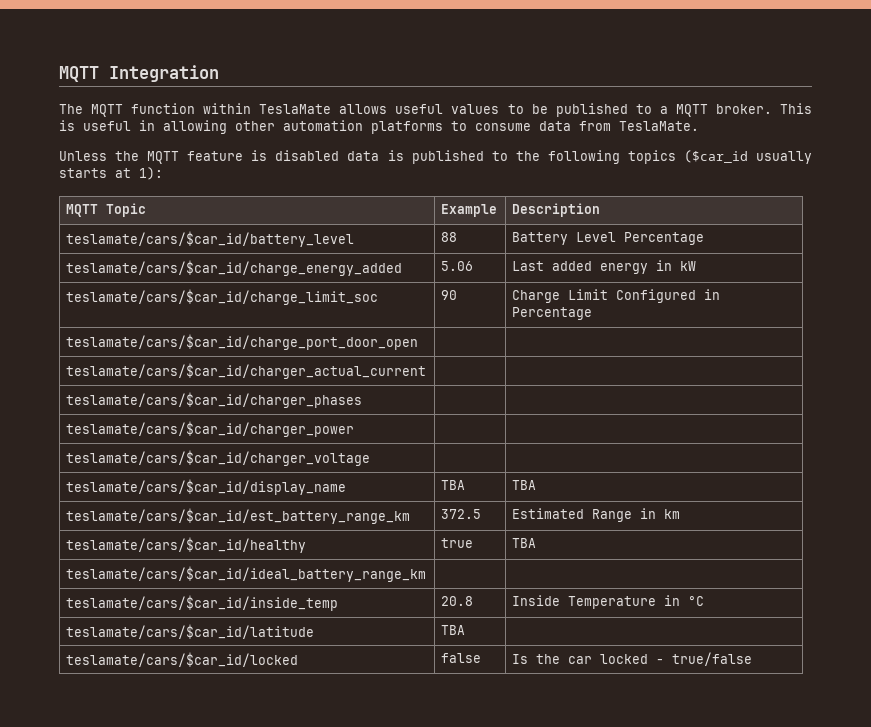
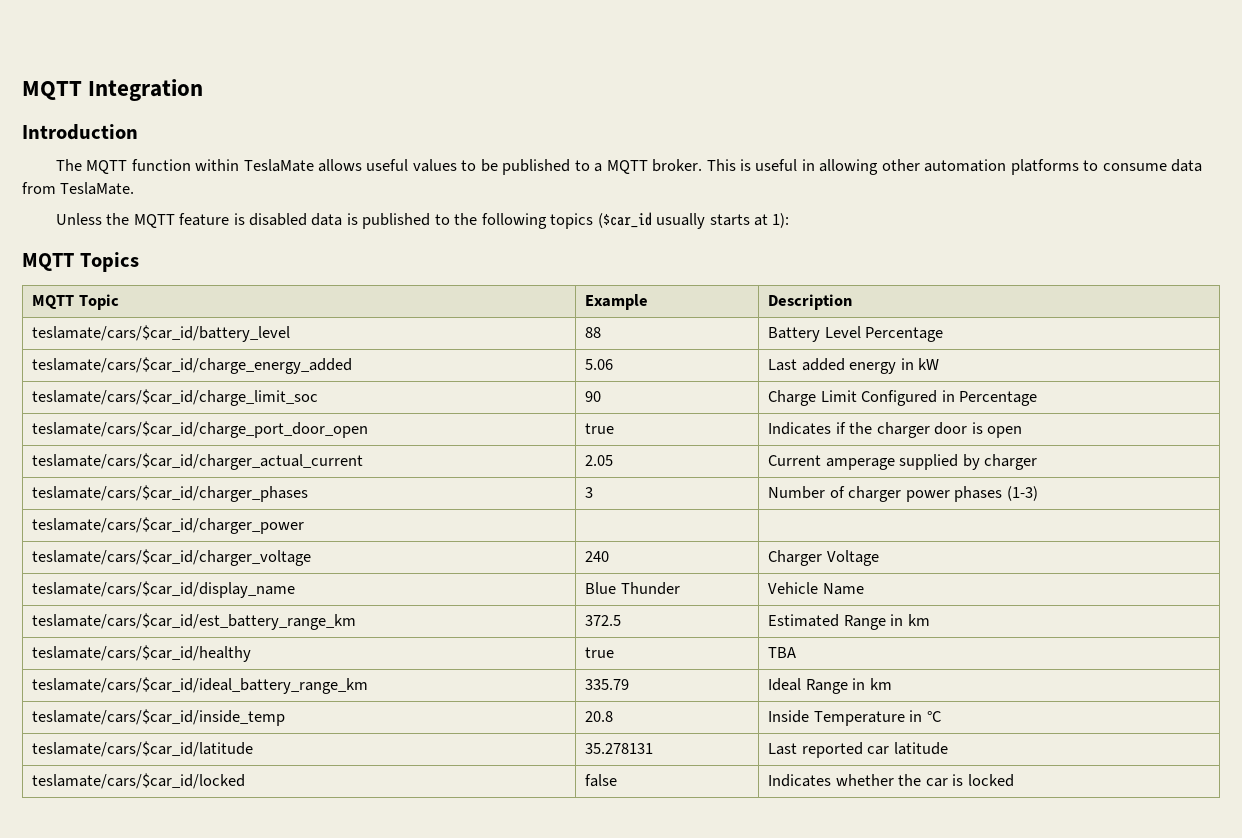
+ Introduction
+ MQTT Topics
- teslamate/cars/$car_id/charge_port_door_open | |
- teslamate/cars/$car_id/charger_actual_current | |
- teslamate/cars/$car_id/charger_phases | |
+ teslamate/cars/$car_id/charge_port_door_open | true | Indicates if the charger door is open
+ teslamate/cars/$car_id/charger_actual_current | 2.05 | Current amperage supplied by charger
+ teslamate/cars/$car_id/charger_phases | 3 | Number of charger power phases (1-3)
  teslamate/cars/$car_id/charger_power | |
- teslamate/cars/$car_id/charger_voltage | |
- teslamate/cars/$car_id/display_name | TBA | TBA
+ teslamate/cars/$car_id/charger_voltage | 240 | Charger Voltage
+ teslamate/cars/$car_id/display_name | Blue Thunder | Vehicle Name
- teslamate/cars/$car_id/ideal_battery_range_km | |
+ teslamate/cars/$car_id/ideal_battery_range_km | 335.79 | Ideal Range in km
- teslamate/cars/$car_id/latitude | TBA |
- teslamate/cars/$car_id/locked | false | Is the car locked - true/false
+ teslamate/cars/$car_id/latitude | 35.278131 | Last reported car latitude
+ teslamate/cars/$car_id/locked | false | Indicates whether the car is locked

